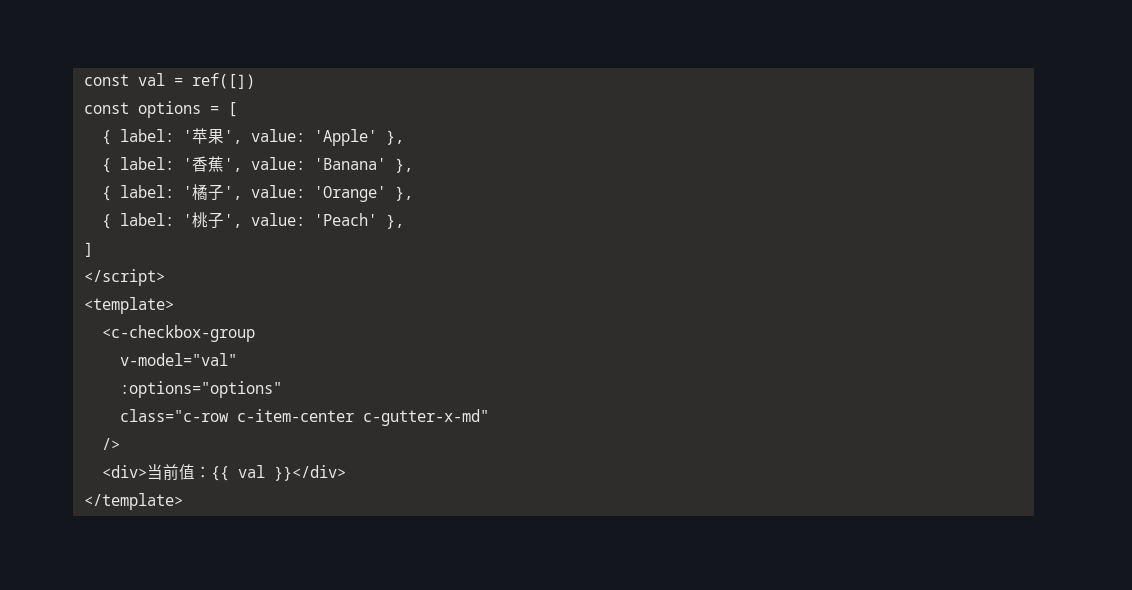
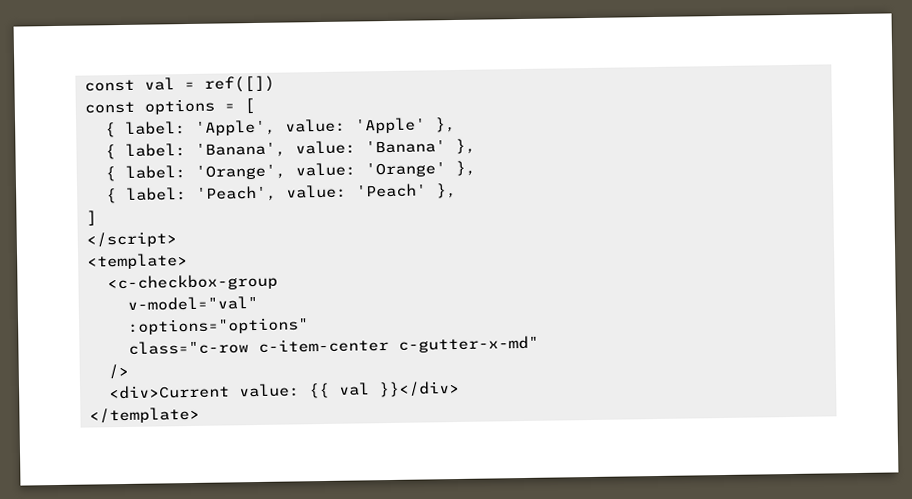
- { label: '苹果', value: 'Apple' },
+ { label: 'Apple', value: 'Apple' },
- { label: '香蕉', value: 'Banana' },
+ { label: 'Banana', value: 'Banana' },
- { label: '橘子', value: 'Orange' },
+ { label: 'Orange', value: 'Orange' },
- { label: '桃子', value: 'Peach' },
+ { label: 'Peach', value: 'Peach' },
- <div>当前值：{{ val }}</div>
+ <div>Current value: {{ val }}</div>

